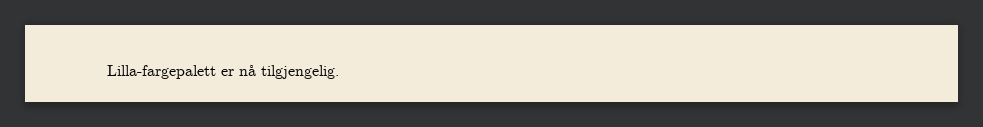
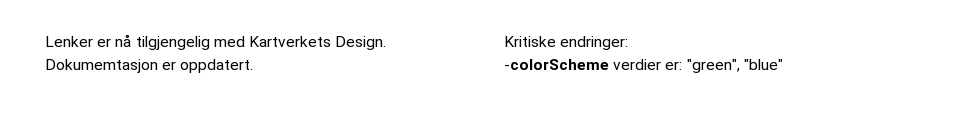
- Lilla-fargepalett er nå tilgjengelig.
+ Lenker er nå tilgjengelig med Kartverkets Design. Dokumemtasjon er oppdatert.
+ Kritiske endringer:
+ -colorScheme verdier er: "green", "blue"

